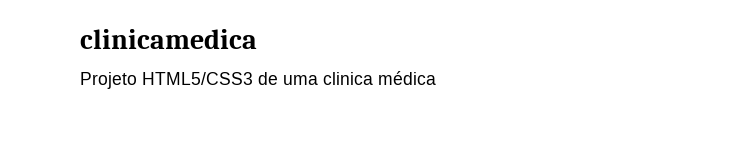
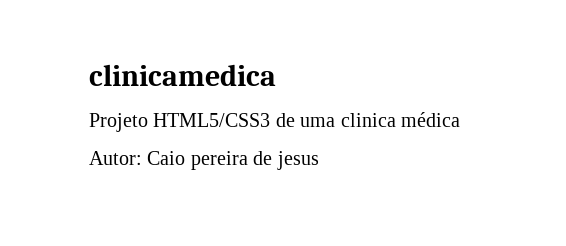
+ Autor: Caio pereira de jesus

